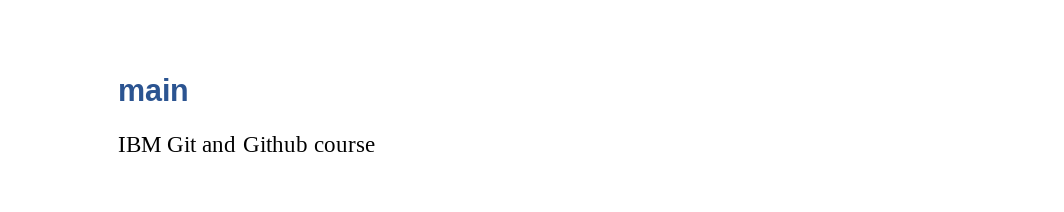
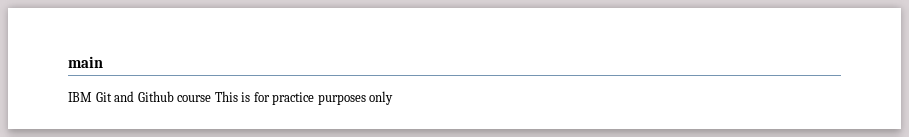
- IBM Git and Github course
+ IBM Git and Github course This is for practice purposes only

